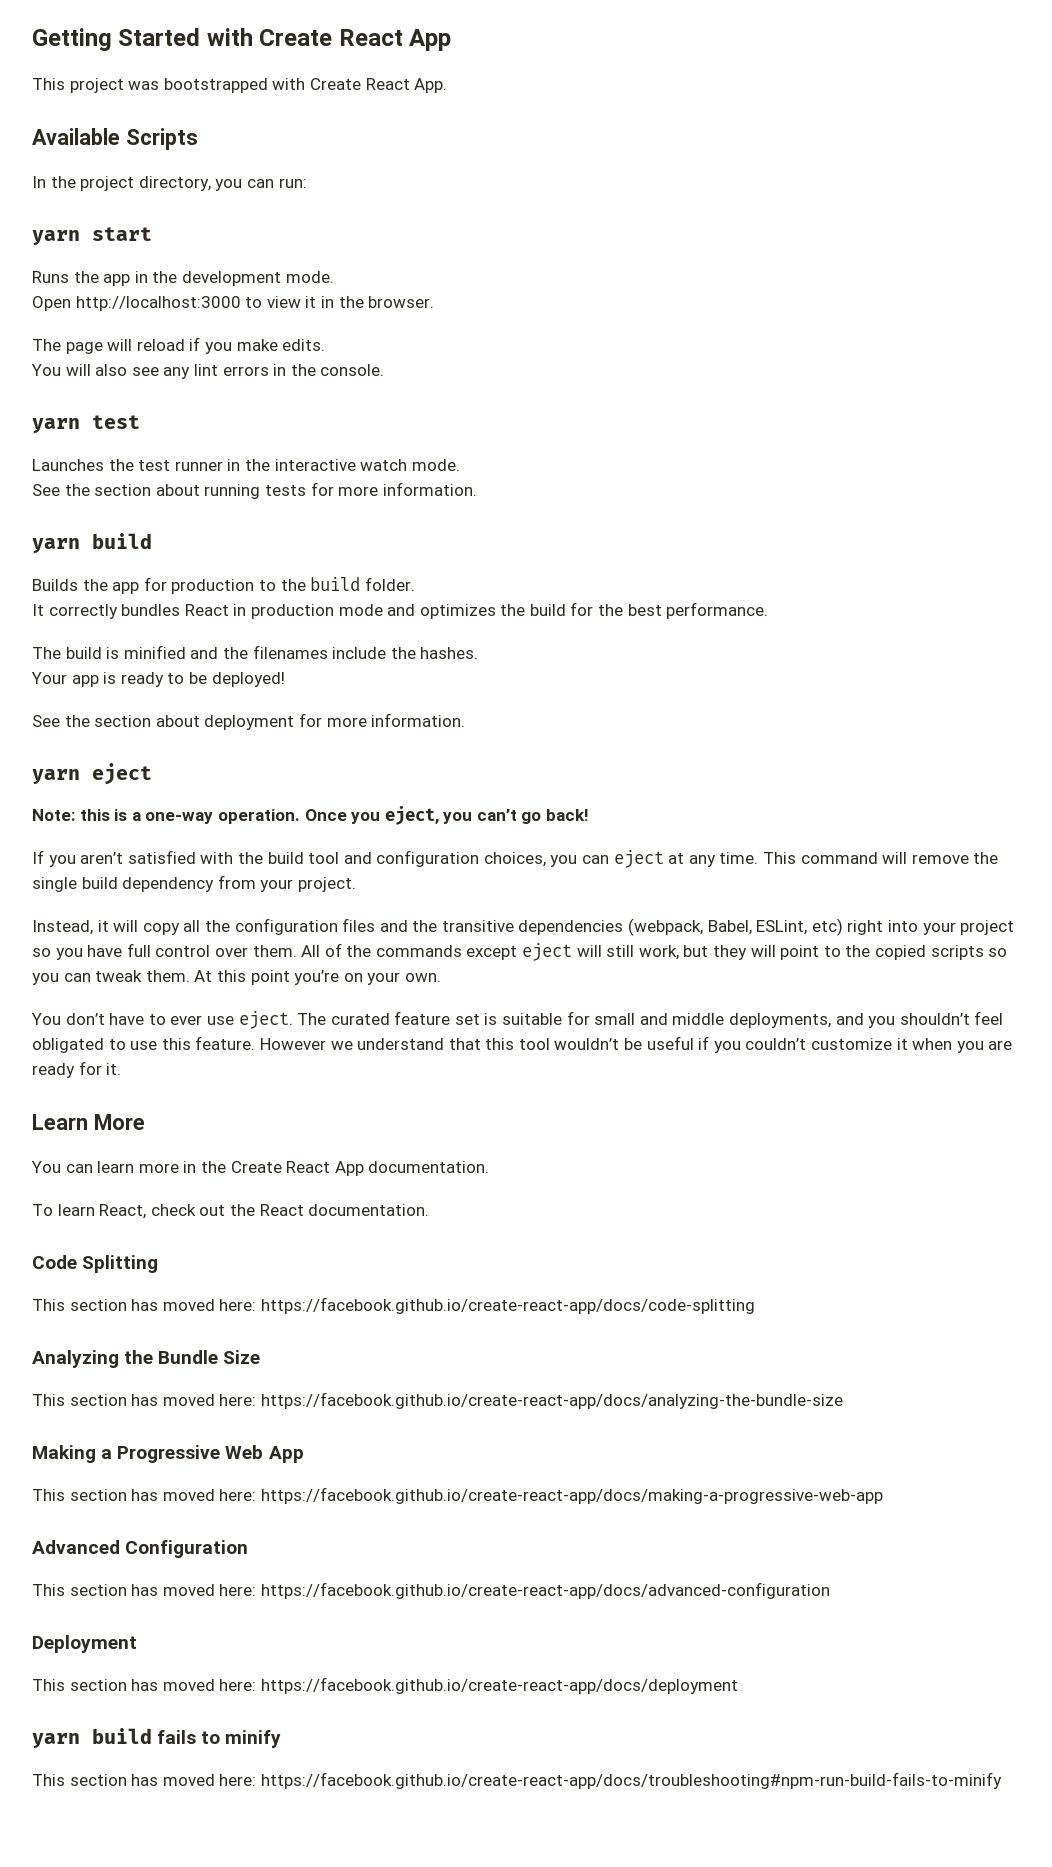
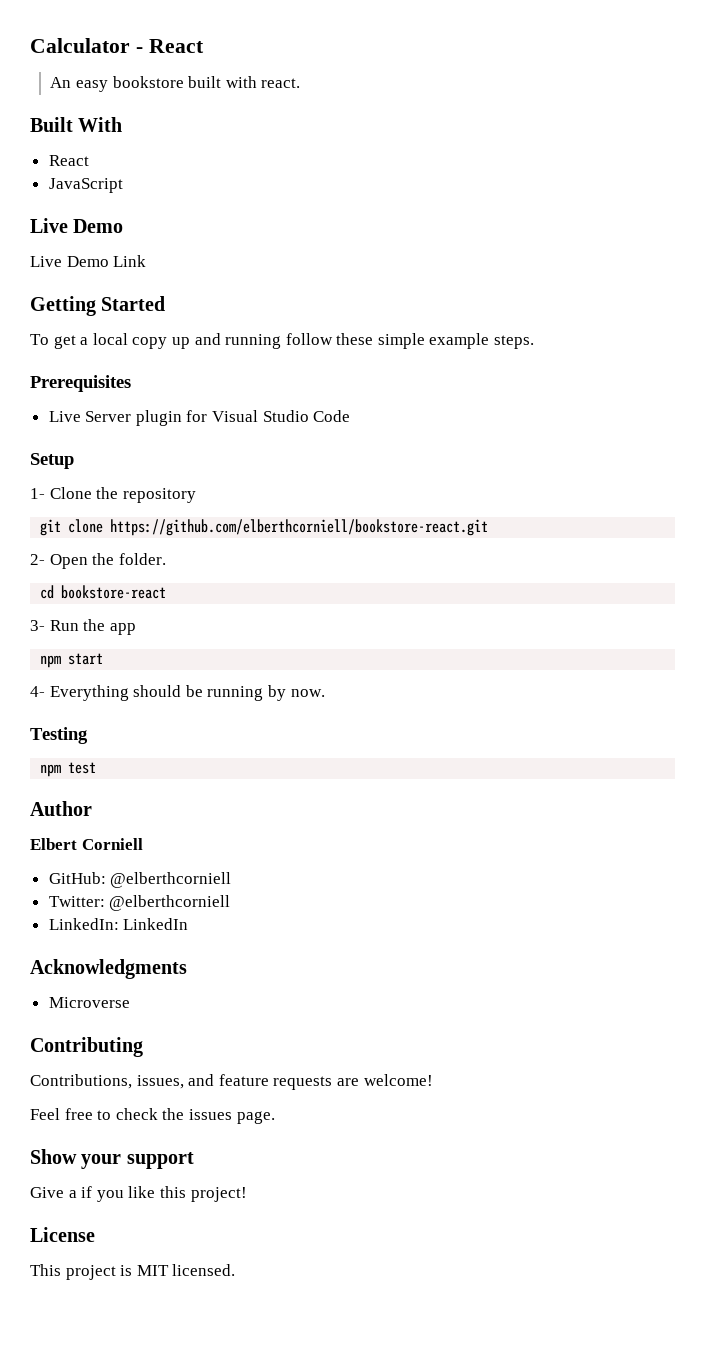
- Getting Started with Create React App
- This project was bootstrapped with Create React App.
- Available Scripts
- In the project directory, you can run:
- yarn start
- Runs the app in the development mode.
- Open http://localhost:3000 to view it in the browser.
- The page will reload if you make edits.
- You will also see any lint errors in the console.
- yarn test
- Launches the test runner in the interactive watch mode.
- See the section about running tests for more information.
- yarn build
- Builds the app for production to the build folder.
- It correctly bundles React in production mode and optimizes the build for the best performance.
- The build is minified and the filenames include the hashes.
- Your app is ready to be deployed!
- See the section about deployment for more information.
- yarn eject
- Note: this is a one-way operation. Once you eject, you can’t go back!
- If you aren’t satisfied with the build tool and configuration choices, you can eject at any time. This command will remove the single build dependency from your project.
- Instead, it will copy all the configuration files and the transitive dependencies (webpack, Babel, ESLint, etc) right into your project so you have full control over them. All of the commands except eject will still work, but they will point to the copied scripts so you can tweak them. At this point you’re on your own.
- You don’t have to ever use eject. The curated feature set is suitable for small and middle deployments, and you shouldn’t feel obligated to use this feature. However we understand that this tool wouldn’t be useful if you couldn’t customize it when you are ready for it.
- Learn More
- You can learn more in the Create React App documentation.
- To learn React, check out the React documentation.
- Code Splitting
- This section has moved here: https://facebook.github.io/create-react-app/docs/code-splitting
- Analyzing the Bundle Size
- This section has moved here: https://facebook.github.io/create-react-app/docs/analyzing-the-bundle-size
- Making a Progressive Web App
- This section has moved here: https://facebook.github.io/create-react-app/docs/making-a-progressive-web-app
- Advanced Configuration
- This section has moved here: https://facebook.github.io/create-react-app/docs/advanced-configuration
- Deployment
- This section has moved here: https://facebook.github.io/create-react-app/docs/deployment
- yarn build fails to minify
- This section has moved here: https://facebook.github.io/create-react-app/docs/troubleshooting#npm-run-build-fails-to-minify
+ Calculator - React
+ An easy bookstore built with react.
+ Built With
+ React
+ JavaScript
+ Live Demo
+ Live Demo Link
+ Getting Started
+ To get a local copy up and running follow these simple example steps.
+ Prerequisites
+ Live Server plugin for Visual Studio Code
+ Setup
+ 1- Clone the repository
+ git clone https://github.com/elberthcorniell/bookstore-react.git
+ 2- Open the folder.
+ cd bookstore-react
+ 3- Run the app
+ npm start
+ 4- Everything should be running by now.
+ Testing
+ npm test
+ Author
+ Elbert Corniell
+ GitHub: @elberthcorniell
+ Twitter: @elberthcorniell
+ LinkedIn: LinkedIn
+ Acknowledgments
+ Microverse
+ Contributing
+ Contributions, issues, and feature requests are welcome!
+ Feel free to check the issues page.
+ Show your support
+ Give a if you like this project!
+ License
+ This project is MIT licensed.

